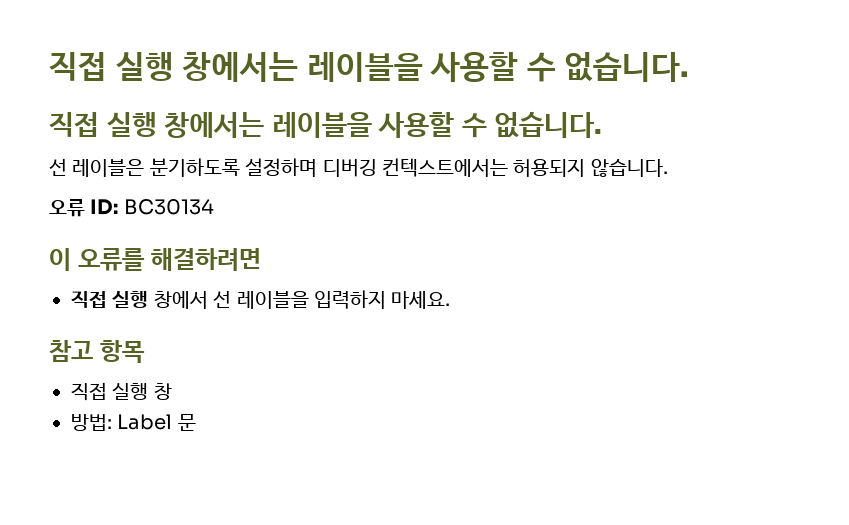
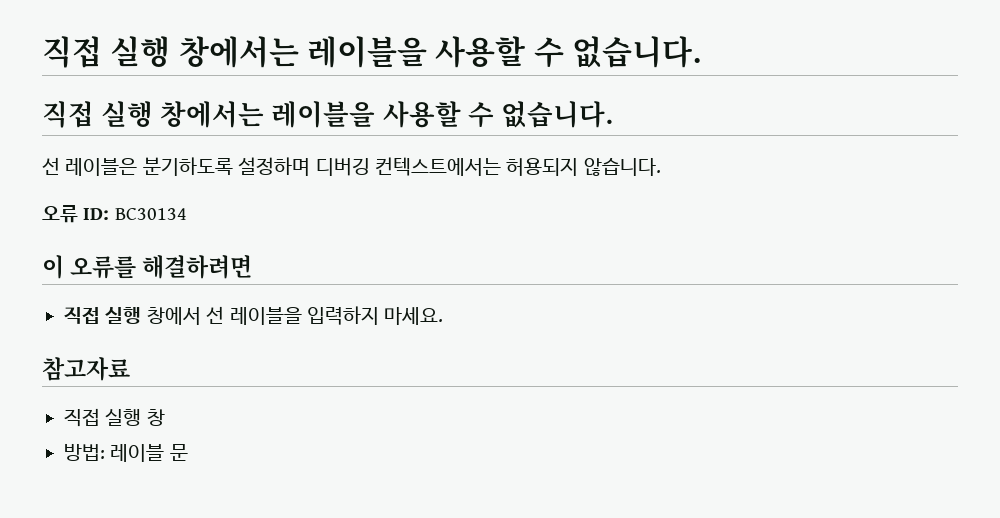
- 참고 항목
+ 참고자료
- 방법: Label 문
+ 방법: 레이블 문

